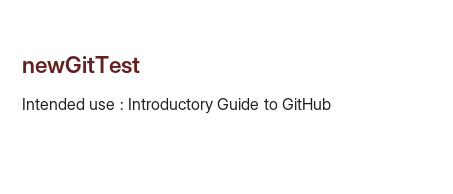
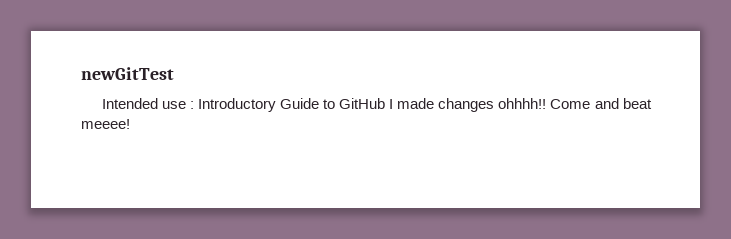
- Intended use : Introductory Guide to GitHub
+ Intended use : Introductory Guide to GitHub I made changes ohhhh!! Come and beat meeee!

